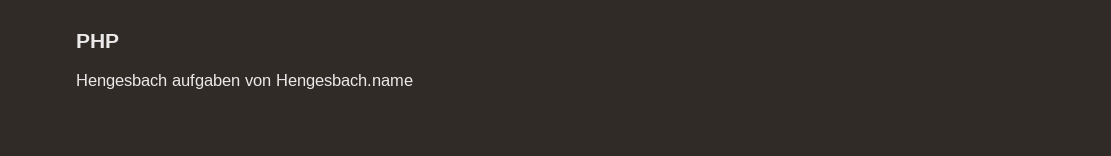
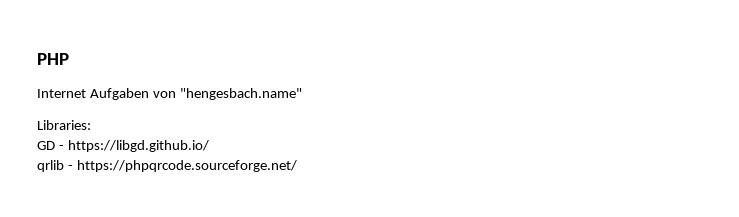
- Hengesbach aufgaben von Hengesbach.name
+ Internet Aufgaben von "hengesbach.name"
+ Libraries:
+ GD - https://libgd.github.io/
+ qrlib - https://phpqrcode.sourceforge.net/

